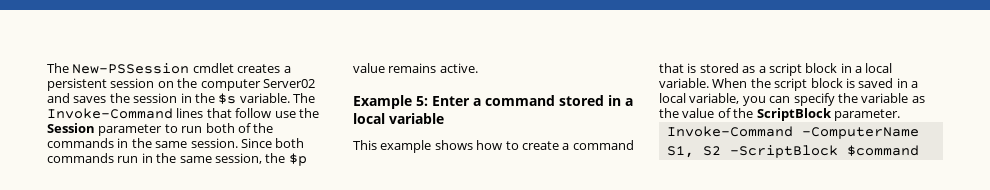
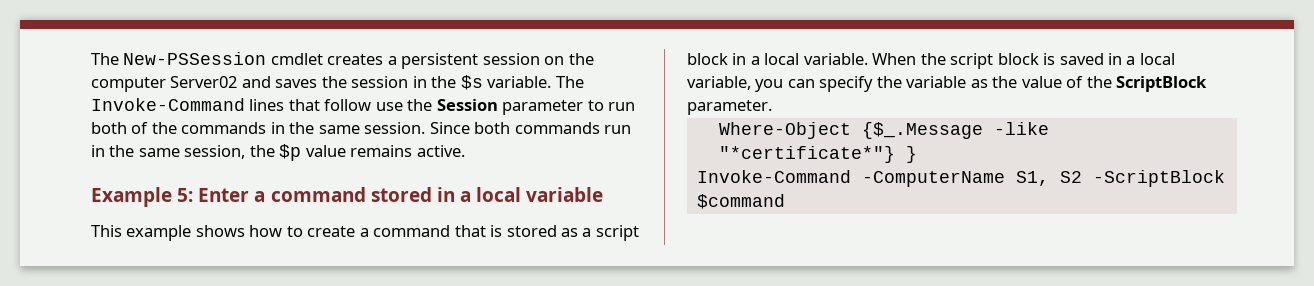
+ Where-Object {$_.Message -like "*certificate*"} }

